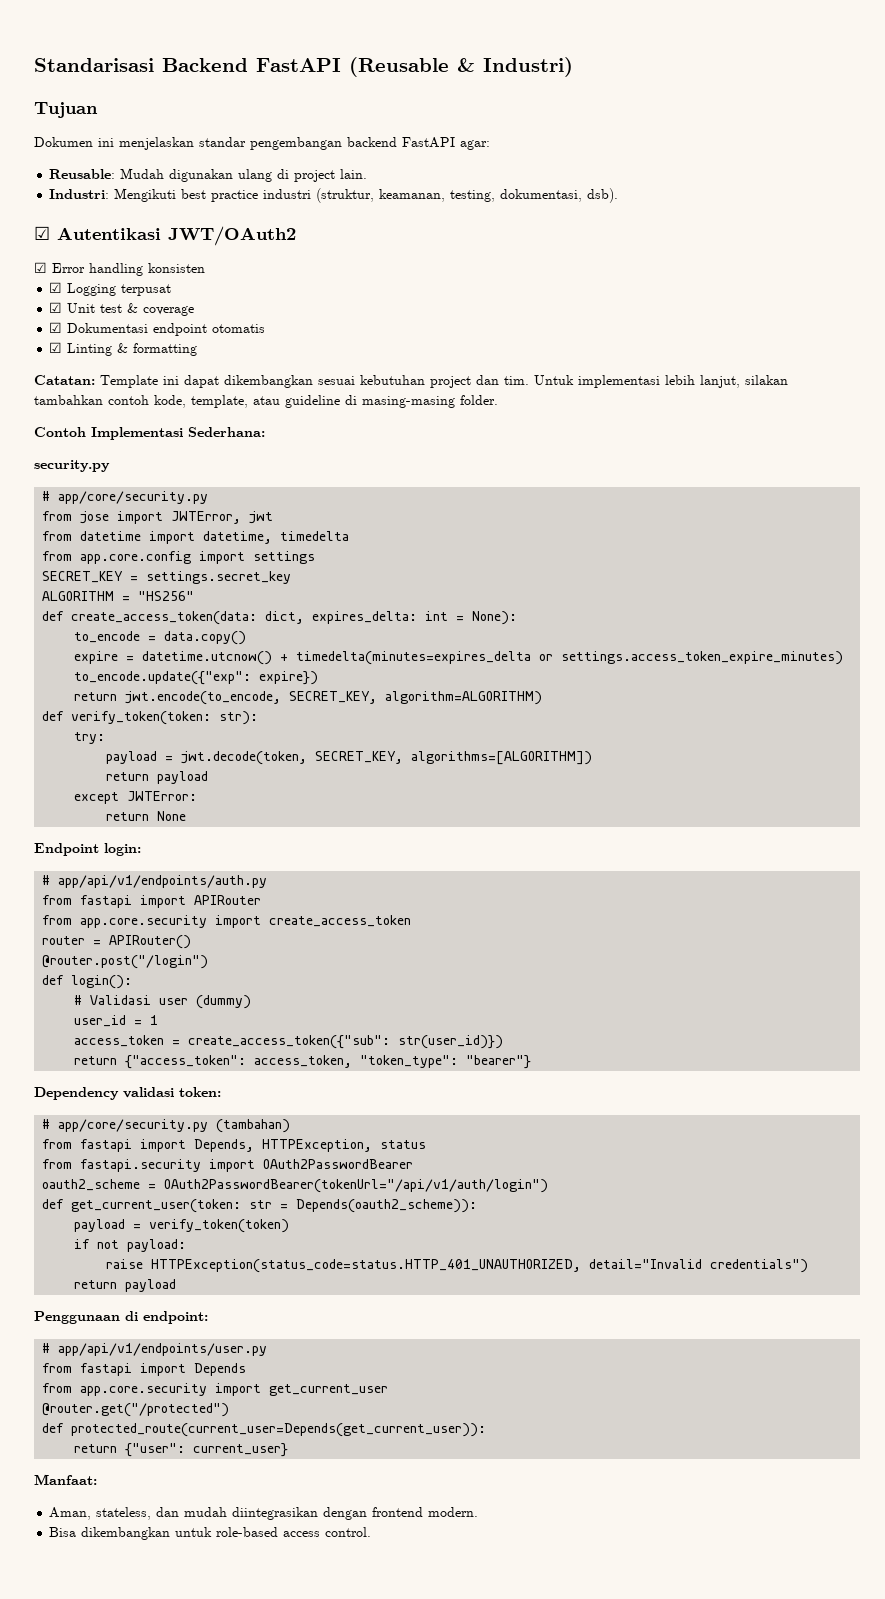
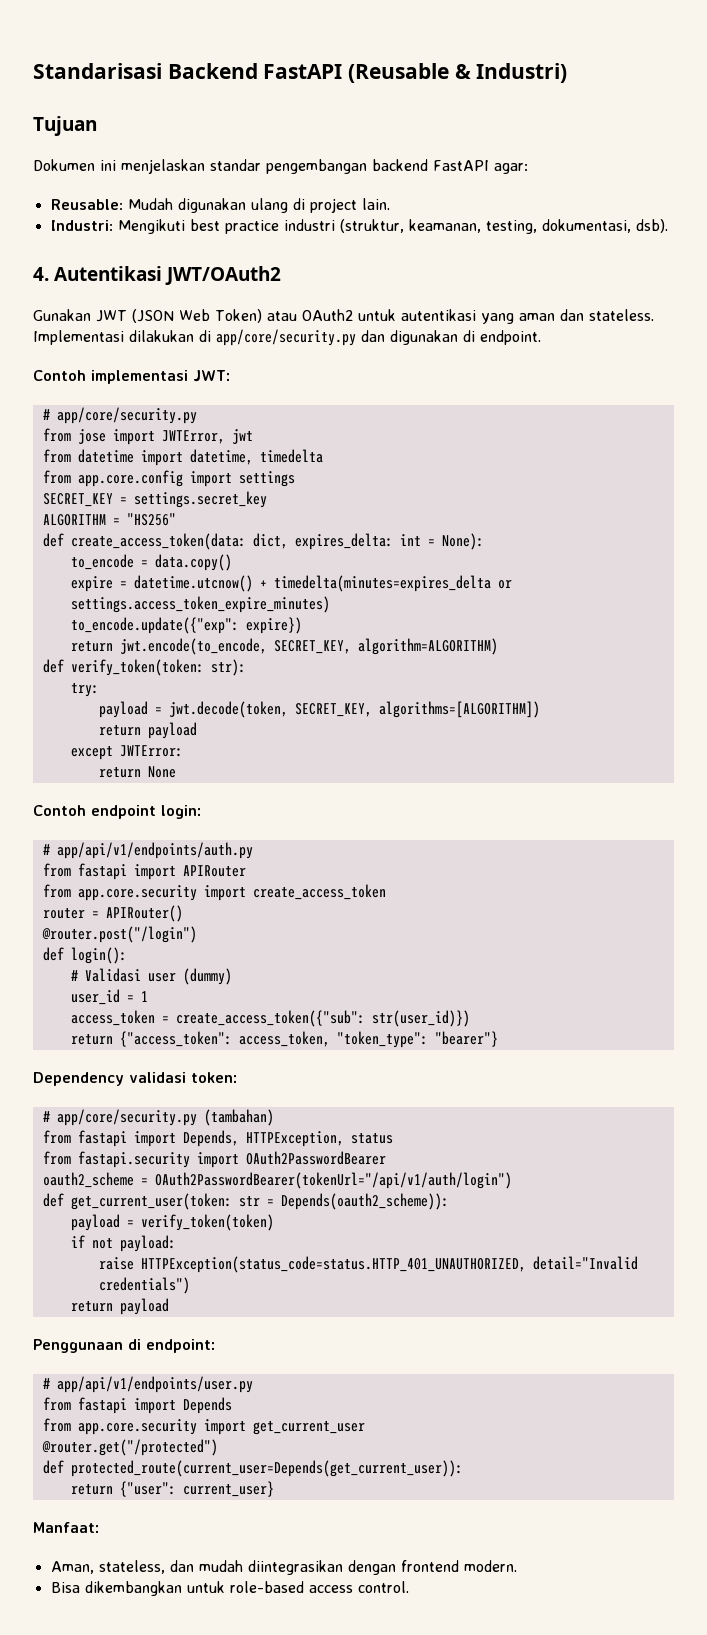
- ☑ Autentikasi JWT/OAuth2
+ 4. Autentikasi JWT/OAuth2
- ☑ Error handling konsisten
- ☑ Logging terpusat
- ☑ Unit test & coverage
- ☑ Dokumentasi endpoint otomatis
- ☑ Linting & formatting
- Catatan: Template ini dapat dikembangkan sesuai kebutuhan project dan tim. Untuk implementasi lebih lanjut, silakan tambahkan contoh kode, template, atau guideline di masing-masing folder.
- Contoh Implementasi Sederhana:
- security.py
+ Gunakan JWT (JSON Web Token) atau OAuth2 untuk autentikasi yang aman dan stateless. Implementasi dilakukan di app/core/security.py dan digunakan di endpoint.
+ Contoh implementasi JWT:
- Endpoint login:
+ Contoh endpoint login:

